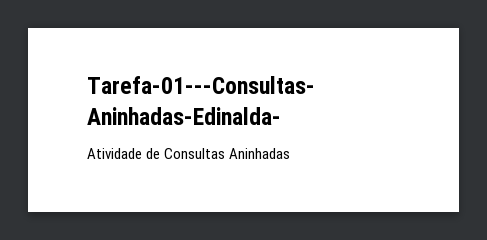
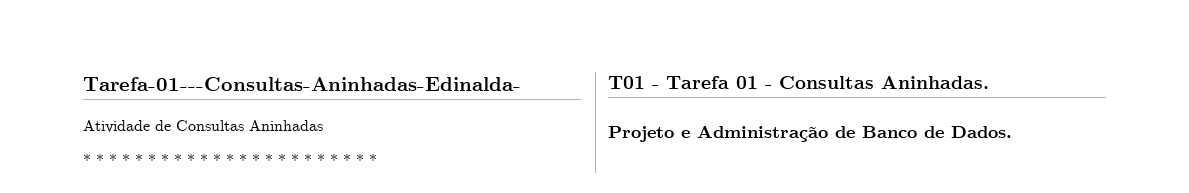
+ * * * * * * * * * * * * * * * * * * * * * * *
+ T01 - Tarefa 01 - Consultas Aninhadas.
+ Projeto e Administração de Banco de Dados.

